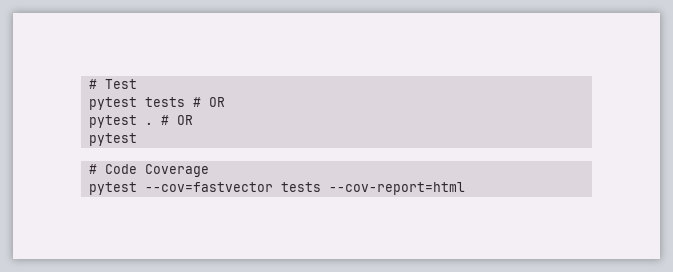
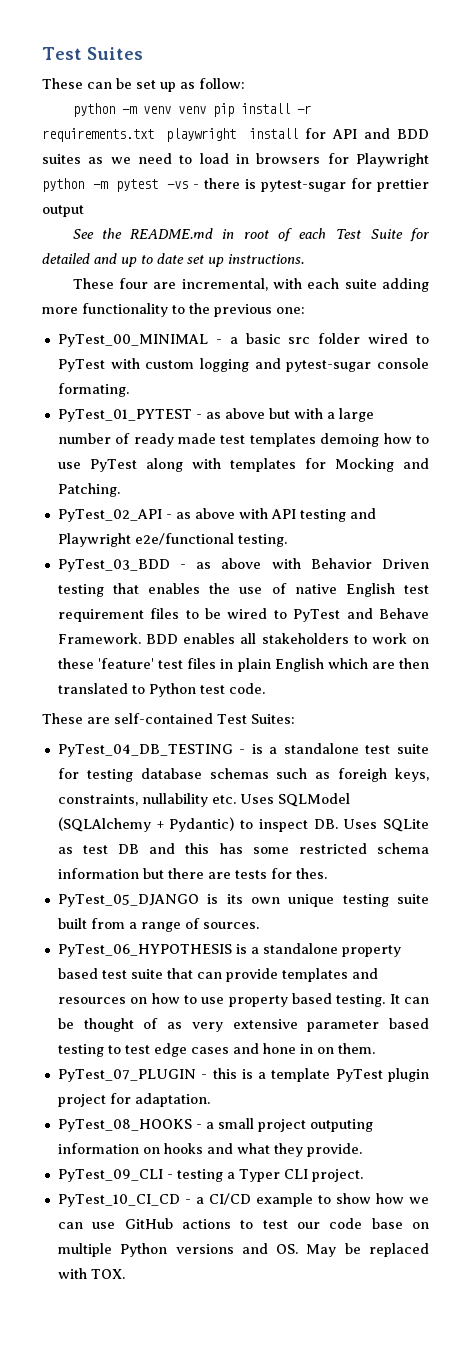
- # Test
- pytest tests # OR
- pytest . # OR
- pytest
- # Code Coverage
- pytest --cov=fastvector tests --cov-report=html
+ Test Suites
+ These can be set up as follow:
+ python -m venv venv pip install -r requirements.txt playwright install for API and BDD suites as we need to load in browsers for Playwright python -m pytest -vs - there is pytest-sugar for prettier output
+ See the README.md in root of each Test Suite for detailed and up to date set up instructions.
+ These four are incremental, with each suite adding more functionality to the previous one:
+ PyTest_00_MINIMAL - a basic src folder wired to PyTest with custom logging and pytest-sugar console formating.
+ PyTest_01_PYTEST - as above but with a large number of ready made test templates demoing how to use PyTest along with templates for Mocking and Patching.
+ PyTest_02_API - as above with API testing and Playwright e2e/functional testing.
+ PyTest_03_BDD - as above with Behavior Driven testing that enables the use of native English test requirement files to be wired to PyTest and Behave Framework. BDD enables all stakeholders to work on these 'feature' test files in plain English which are then translated to Python test code.
+ These are self-contained Test Suites:
+ PyTest_04_DB_TESTING - is a standalone test suite for testing database schemas such as foreigh keys, constraints, nullability etc. Uses SQLModel (SQLAlchemy + Pydantic) to inspect DB. Uses SQLite as test DB and this has some restricted schema information but there are tests for thes.
+ PyTest_05_DJANGO is its own unique testing suite built from a range of sources.
+ PyTest_06_HYPOTHESIS is a standalone property based test suite that can provide templates and resources on how to use property based testing. It can be thought of as very extensive parameter based testing to test edge cases and hone in on them.
+ PyTest_07_PLUGIN - this is a template PyTest plugin project for adaptation.
+ PyTest_08_HOOKS - a small project outputing information on hooks and what they provide.
+ PyTest_09_CLI - testing a Typer CLI project.
+ PyTest_10_CI_CD - a CI/CD example to show how we can use GitHub actions to test our code base on multiple Python versions and OS. May be replaced with TOX.

